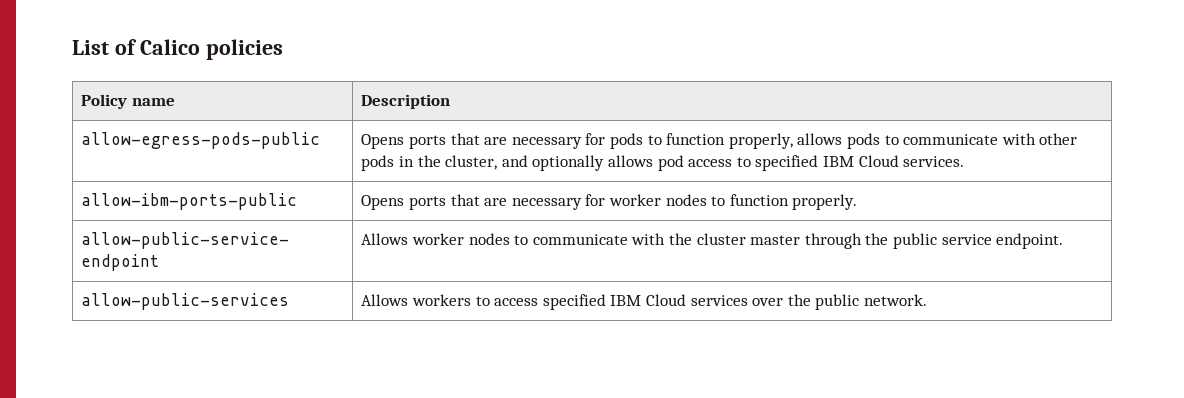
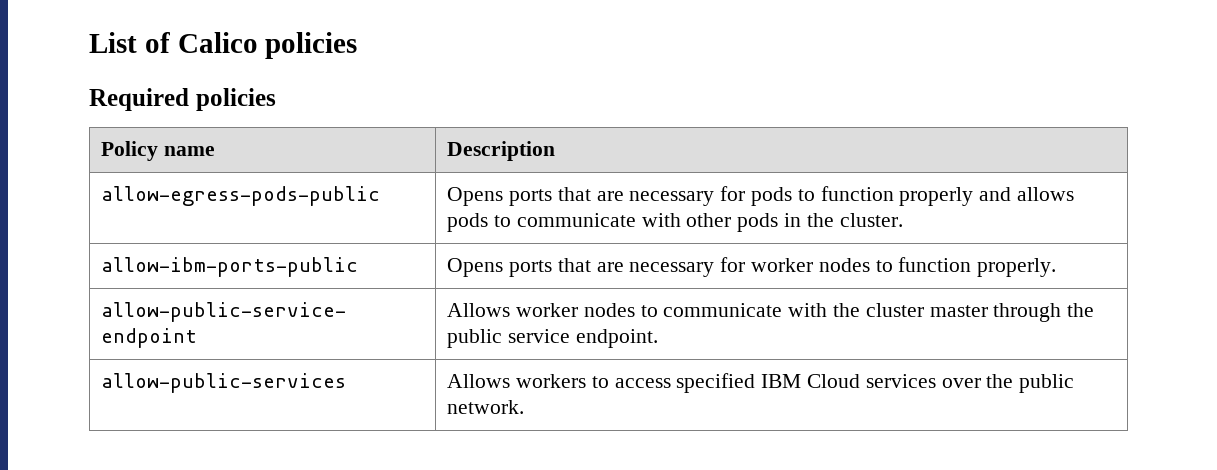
+ Required policies
- allow-egress-pods-public | Opens ports that are necessary for pods to function properly, allows pods to communicate with other pods in the cluster, and optionally allows pod access to specified IBM Cloud services.
+ allow-egress-pods-public | Opens ports that are necessary for pods to function properly and allows pods to communicate with other pods in the cluster.

